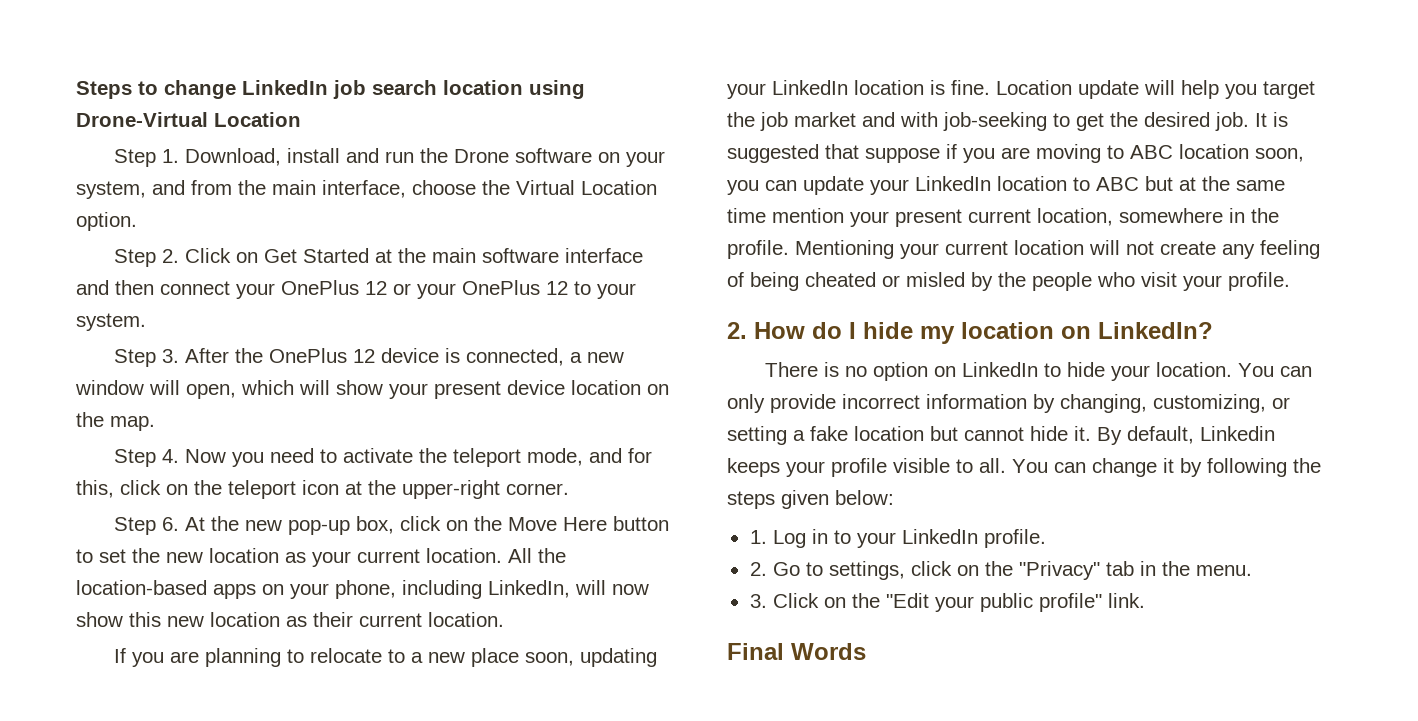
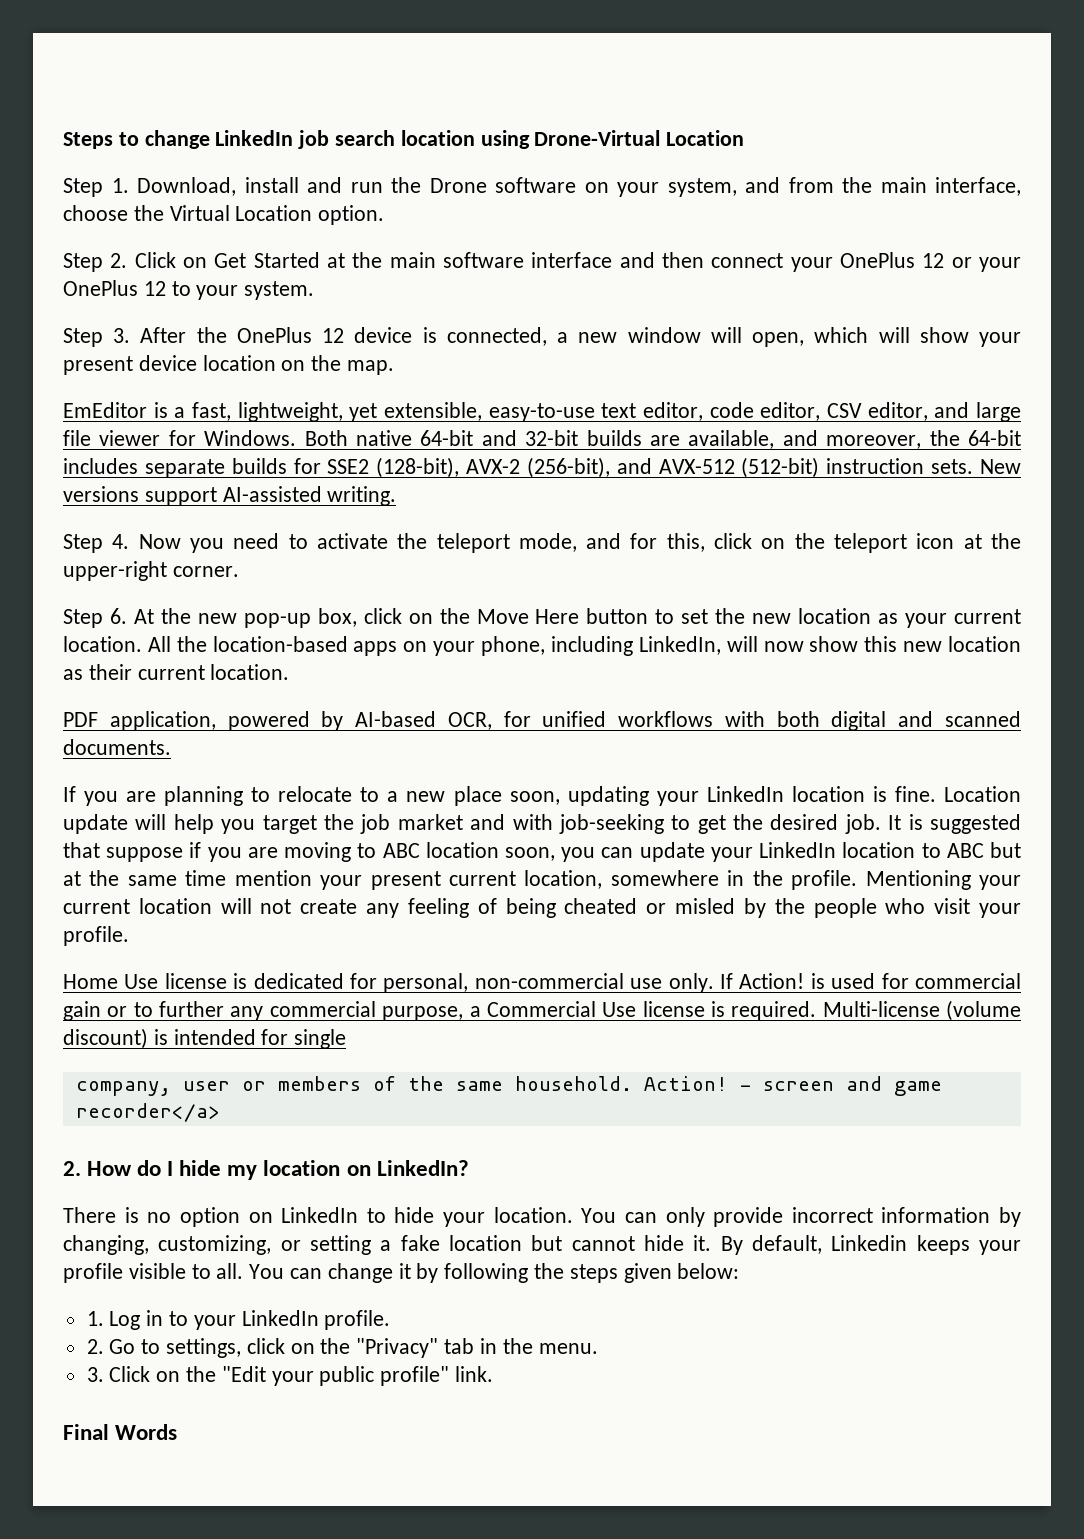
+ EmEditor is a fast, lightweight, yet extensible, easy-to-use text editor, code editor, CSV editor, and large file viewer for Windows. Both native 64-bit and 32-bit builds are available, and moreover, the 64-bit includes separate builds for SSE2 (128-bit), AVX-2 (256-bit), and AVX-512 (512-bit) instruction sets. New versions support AI-assisted writing.
+ PDF application, powered by AI-based OCR, for unified workflows with both digital and scanned documents.
+ Home Use license is dedicated for personal, non-commercial use only. If Action! is used for commercial gain or to further any commercial purpose, a Commercial Use license is required. Multi-license (volume discount) is intended for single
+ company, user or members of the same household. Action! - screen and game recorder</a>

